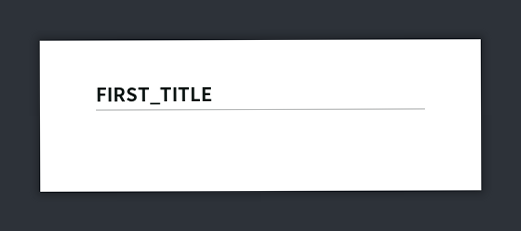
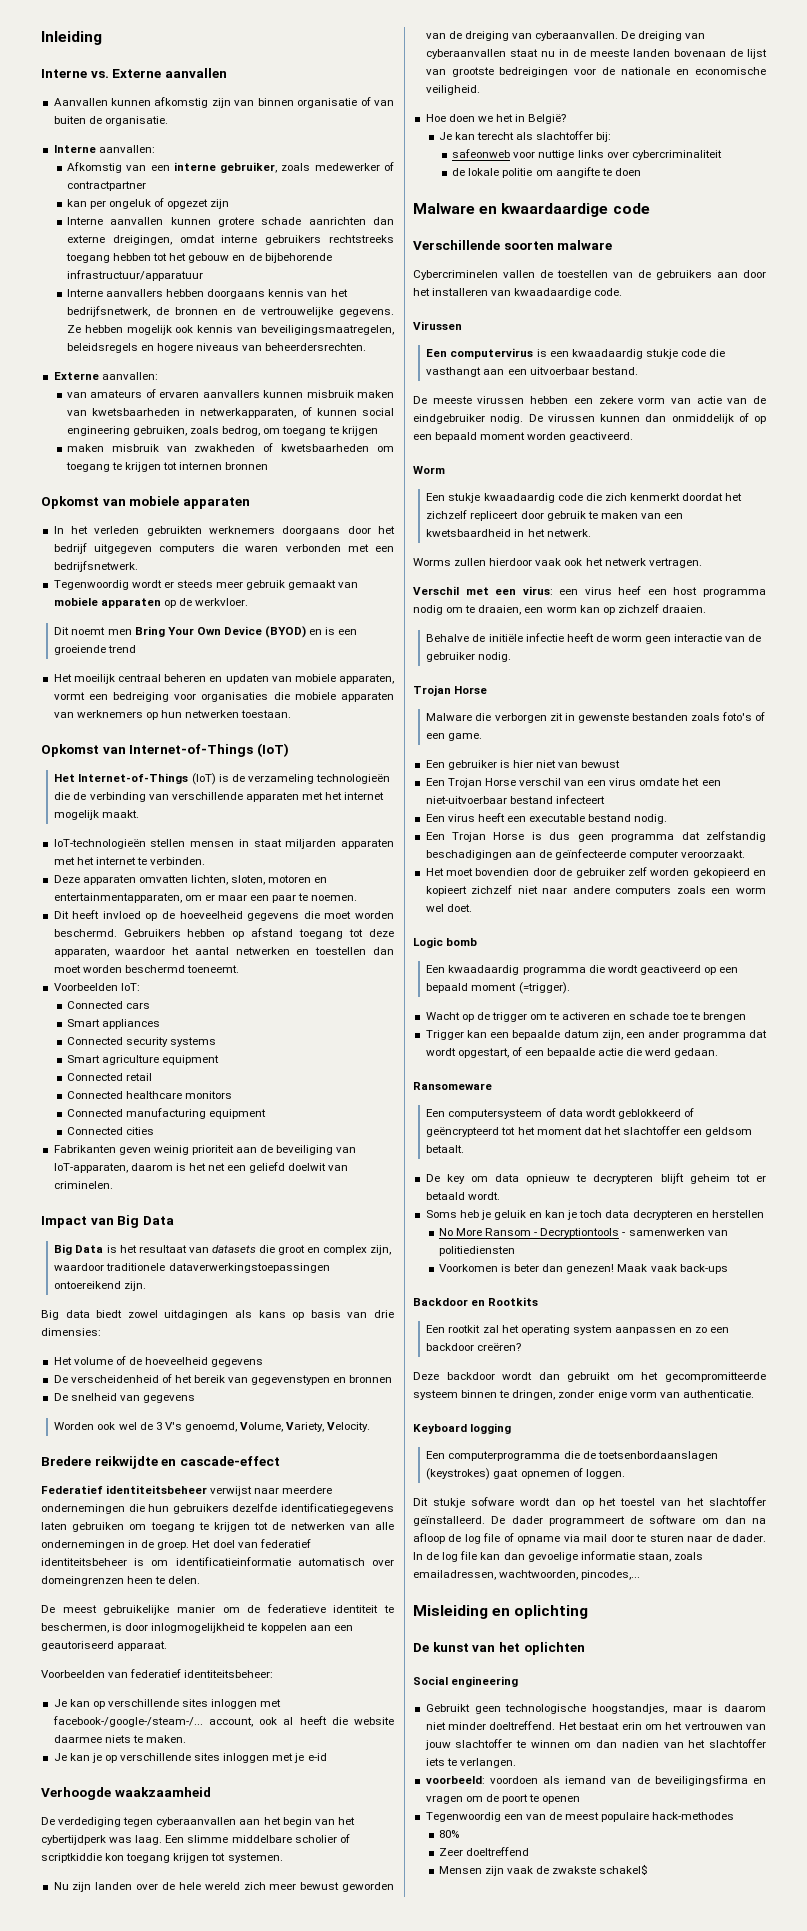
- FIRST_TITLE
+ Inleiding
+ Interne vs. Externe aanvallen
+ Aanvallen kunnen afkomstig zijn van binnen organisatie of van buiten de organisatie.
+ Interne aanvallen:
+ Afkomstig van een interne gebruiker, zoals medewerker of contractpartner
+ kan per ongeluk of opgezet zijn
+ Interne aanvallen kunnen grotere schade aanrichten dan externe dreigingen, omdat interne gebruikers rechtstreeks toegang hebben tot het gebouw en de bijbehorende infrastructuur/apparatuur
+ Interne aanvallers hebben doorgaans kennis van het bedrijfsnetwerk, de bronnen en de vertrouwelijke gegevens. Ze hebben mogelijk ook kennis van beveiligingsmaatregelen, beleidsregels en hogere niveaus van beheerdersrechten.
+ Externe aanvallen:
+ van amateurs of ervaren aanvallers kunnen misbruik maken van kwetsbaarheden in netwerkapparaten, of kunnen social engineering gebruiken, zoals bedrog, om toegang te krijgen
+ maken misbruik van zwakheden of kwetsbaarheden om toegang te krijgen tot internen bronnen
+ Opkomst van mobiele apparaten
+ In het verleden gebruikten werknemers doorgaans door het bedrijf uitgegeven computers die waren verbonden met een bedrijfsnetwerk.
+ Tegenwoordig wordt er steeds meer gebruik gemaakt van mobiele apparaten op de werkvloer.
+ Dit noemt men Bring Your Own Device (BYOD) en is een groeiende trend
+ Het moeilijk centraal beheren en updaten van mobiele apparaten, vormt een bedreiging voor organisaties die mobiele apparaten van werknemers op hun netwerken toestaan.
+ Opkomst van Internet-of-Things (IoT)
+ Het Internet-of-Things (IoT) is de verzameling technologieën die de verbinding van verschillende apparaten met het internet mogelijk maakt.
+ IoT-technologieën stellen mensen in staat miljarden apparaten met het internet te verbinden.
+ Deze apparaten omvatten lichten, sloten, motoren en entertainmentapparaten, om er maar een paar te noemen.
+ Dit heeft invloed op de hoeveelheid gegevens die moet worden beschermd. Gebruikers hebben op afstand toegang tot deze apparaten, waardoor het aantal netwerken en toestellen dan moet worden beschermd toeneemt.
+ Voorbeelden IoT:
+ Connected cars
+ Smart appliances
+ Connected security systems
+ Smart agriculture equipment
+ Connected retail
+ Connected healthcare monitors
+ Connected manufacturing equipment
+ Connected cities
+ Fabrikanten geven weinig prioriteit aan de beveiliging van IoT-apparaten, daarom is het net een geliefd doelwit van criminelen.
+ Impact van Big Data
+ Big Data is het resultaat van datasets die groot en complex zijn, waardoor traditionele dataverwerkingstoepassingen ontoereikend zijn.
+ Big data biedt zowel uitdagingen als kans op basis van drie dimensies:
+ Het volume of de hoeveelheid gegevens
+ De verscheidenheid of het bereik van gegevenstypen en bronnen
+ De snelheid van gegevens
+ Worden ook wel de 3 V's genoemd, Volume, Variety, Velocity.
+ Bredere reikwijdte en cascade-effect
+ Federatief identiteitsbeheer verwijst naar meerdere ondernemingen die hun gebruikers dezelfde identificatiegegevens laten gebruiken om toegang te krijgen tot de netwerken van alle ondernemingen in de groep. Het doel van federatief identiteitsbeheer is om identificatieinformatie automatisch over domeingrenzen heen te delen.
+ De meest gebruikelijke manier om de federatieve identiteit te beschermen, is door inlogmogelijkheid te koppelen aan een geautoriseerd apparaat.
+ Voorbeelden van federatief identiteitsbeheer:
+ Je kan op verschillende sites inloggen met facebook-/google-/steam-/... account, ook al heeft die website daarmee niets te maken.
+ Je kan je op verschillende sites inloggen met je e-id
+ Verhoogde waakzaamheid
+ De verdediging tegen cyberaanvallen aan het begin van het cybertijdperk was laag. Een slimme middelbare scholier of scriptkiddie kon toegang krijgen tot systemen.
+ Nu zijn landen over de hele wereld zich meer bewust geworden van de dreiging van cyberaanvallen. De dreiging van cyberaanvallen staat nu in de meeste landen bovenaan de lijst van grootste bedreigingen voor de nationale en economische veiligheid.
+ Hoe doen we het in België?
+ Je kan terecht als slachtoffer bij:
+ safeonweb voor nuttige links over cybercriminaliteit
+ de lokale politie om aangifte te doen
+ Malware en kwaardaardige code
+ Verschillende soorten malware
+ Cybercriminelen vallen de toestellen van de gebruikers aan door het installeren van kwaadaardige code.
+ Virussen
+ Een computervirus is een kwaadaardig stukje code die vasthangt aan een uitvoerbaar bestand.
+ De meeste virussen hebben een zekere vorm van actie van de eindgebruiker nodig. De virussen kunnen dan onmiddelijk of op een bepaald moment worden geactiveerd.
+ Worm
+ Een stukje kwaadaardig code die zich kenmerkt doordat het zichzelf repliceert door gebruik te maken van een kwetsbaardheid in het netwerk.
+ Worms zullen hierdoor vaak ook het netwerk vertragen.
+ Verschil met een virus: een virus heef een host programma nodig om te draaien, een worm kan op zichzelf draaien.
+ Behalve de initiële infectie heeft de worm geen interactie van de gebruiker nodig.
+ Trojan Horse
+ Malware die verborgen zit in gewenste bestanden zoals foto's of een game.
+ Een gebruiker is hier niet van bewust
+ Een Trojan Horse verschil van een virus omdate het een niet-uitvoerbaar bestand infecteert
+ Een virus heeft een executable bestand nodig.
+ Een Trojan Horse is dus geen programma dat zelfstandig beschadigingen aan de geïnfecteerde computer veroorzaakt.
+ Het moet bovendien door de gebruiker zelf worden gekopieerd en kopieert zichzelf niet naar andere computers zoals een worm wel doet.
+ Logic bomb
+ Een kwaadaardig programma die wordt geactiveerd op een bepaald moment (=trigger).
+ Wacht op de trigger om te activeren en schade toe te brengen
+ Trigger kan een bepaalde datum zijn, een ander programma dat wordt opgestart, of een bepaalde actie die werd gedaan.
+ Ransomeware
+ Een computersysteem of data wordt geblokkeerd of geëncrypteerd tot het moment dat het slachtoffer een geldsom betaalt.
+ De key om data opnieuw te decrypteren blijft geheim tot er betaald wordt.
+ Soms heb je geluik en kan je toch data decrypteren en herstellen
+ No More Ransom - Decryptiontools - samenwerken van politiediensten
+ Voorkomen is beter dan genezen! Maak vaak back-ups
+ Backdoor en Rootkits
+ Een rootkit zal het operating system aanpassen en zo een backdoor creëren?
+ Deze backdoor wordt dan gebruikt om het gecompromitteerde systeem binnen te dringen, zonder enige vorm van authenticatie.
+ Keyboard logging
+ Een computerprogramma die de toetsenbordaanslagen (keystrokes) gaat opnemen of loggen.
+ Dit stukje sofware wordt dan op het toestel van het slachtoffer geïnstalleerd. De dader programmeert de software om dan na afloop de log file of opname via mail door te sturen naar de dader. In de log file kan dan gevoelige informatie staan, zoals emailadressen, wachtwoorden, pincodes,...
+ Misleiding en oplichting
+ De kunst van het oplichten
+ Social engineering
+ Gebruikt geen technologische hoogstandjes, maar is daarom niet minder doeltreffend. Het bestaat erin om het vertrouwen van jouw slachtoffer te winnen om dan nadien van het slachtoffer iets te verlangen.
+ voorbeeld: voordoen als iemand van de beveiligingsfirma en vragen om de poort te openen
+ Tegenwoordig een van de meest populaire hack-methodes
+ 80%
+ Zeer doeltreffend
+ Mensen zijn vaak de zwakste schakel$

